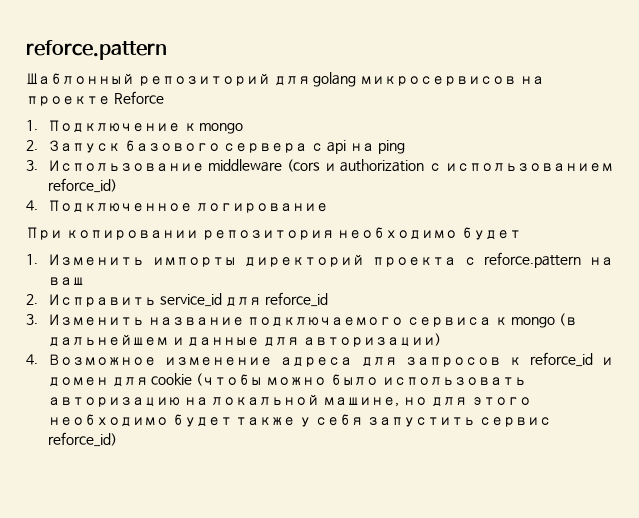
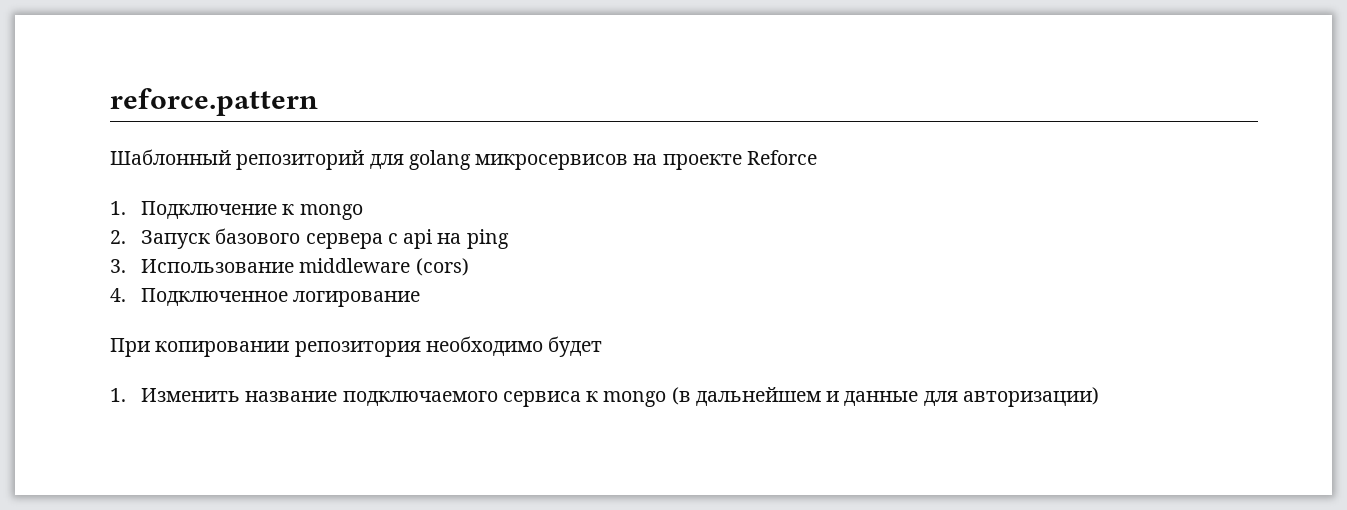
- 3. Использование middleware (cors и authorization с использованием reforce_id)
+ 3. Использование middleware (cors)
- 1. Изменить импорты директорий проекта с reforce.pattern на ваш
- 2. Исправить service_id для reforce_id
- 3. Изменить название подключаемого сервиса к mongo (в дальнейшем и данные для авторизации)
+ 1. Изменить название подключаемого сервиса к mongo (в дальнейшем и данные для авторизации)
- 4. Возможное изменение адреса для запросов к reforce_id и домен для cookie (чтобы можно было использовать авторизацию на локальной машине, но для этого необходимо будет также у себя запустить сервис reforce_id)

